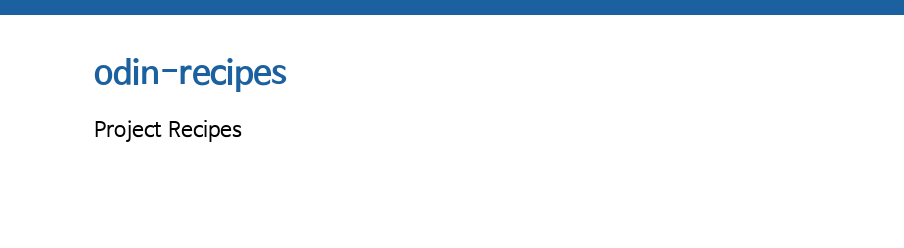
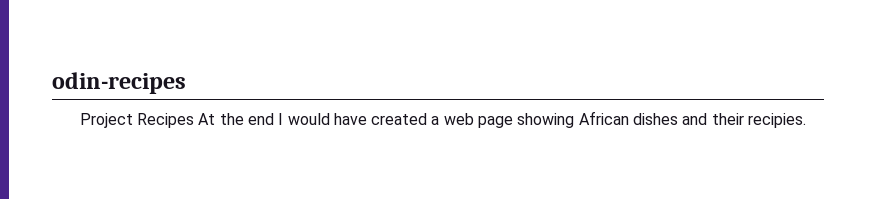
- Project Recipes
+ Project Recipes At the end I would have created a web page showing African dishes and their recipies.

